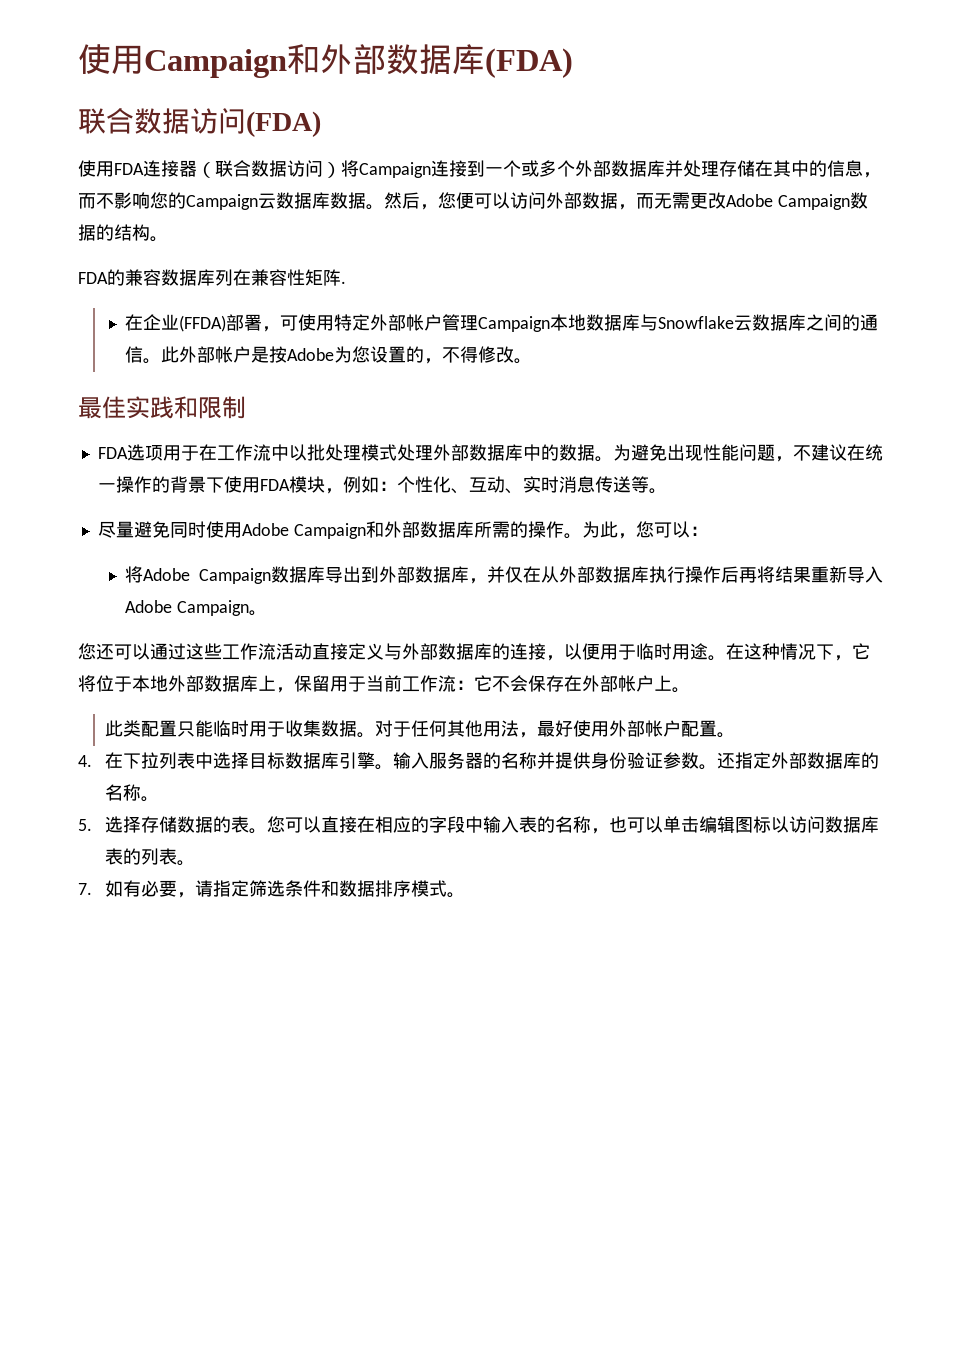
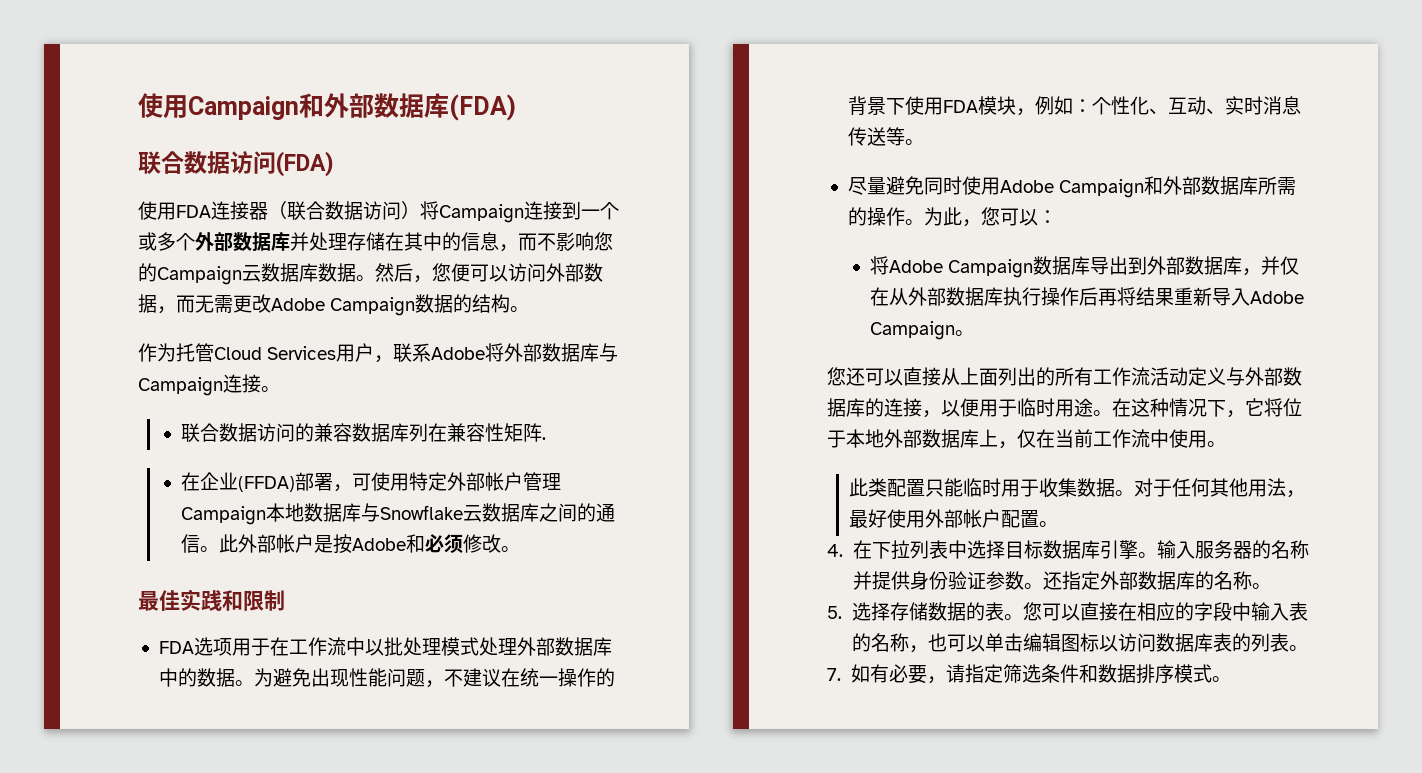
- FDA的兼容数据库列在兼容性矩阵.
+ 作为托管Cloud Services用户，联系Adobe将外部数据库与Campaign连接。
+ 联合数据访问的兼容数据库列在兼容性矩阵.
- 此外部帐户是按Adobe为您设置的，不得修改。
+ 此外部帐户是按Adobe和必须修改。
- 您还可以通过这些工作流活动直接定义与外部数据库的连接，以便用于临时用途。
+ 您还可以直接从上面列出的所有工作流活动定义与外部数据库的连接，以便用于临时用途。
- 在这种情况下，它将位于本地外部数据库上，保留用于当前工作流：它不会保存在外部帐户上。
+ 在这种情况下，它将位于本地外部数据库上，仅在当前工作流中使用。

